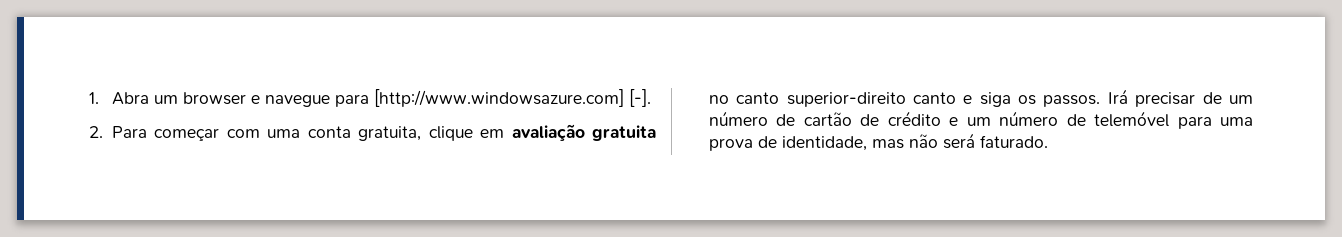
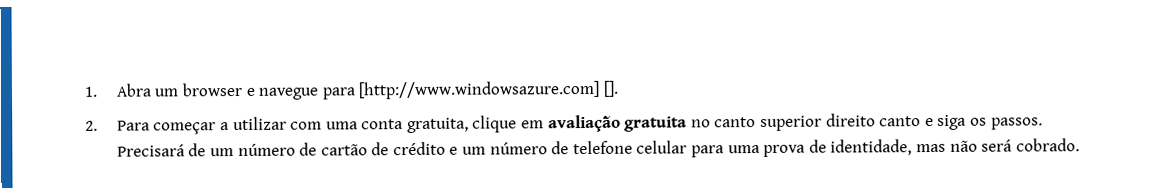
- 1. Abra um browser e navegue para [http://www.windowsazure.com] [-].
+ 1. Abra um browser e navegue para [http://www.windowsazure.com] [].
- 2. Para começar com uma conta gratuita, clique em avaliação gratuita no canto superior-direito canto e siga os passos.
+ 2. Para começar a utilizar com uma conta gratuita, clique em avaliação gratuita no canto superior direito canto e siga os passos.
- Irá precisar de um número de cartão de crédito e um número de telemóvel para uma prova de identidade, mas não será faturado.
+ Precisará de um número de cartão de crédito e um número de telefone celular para uma prova de identidade, mas não será cobrado.

